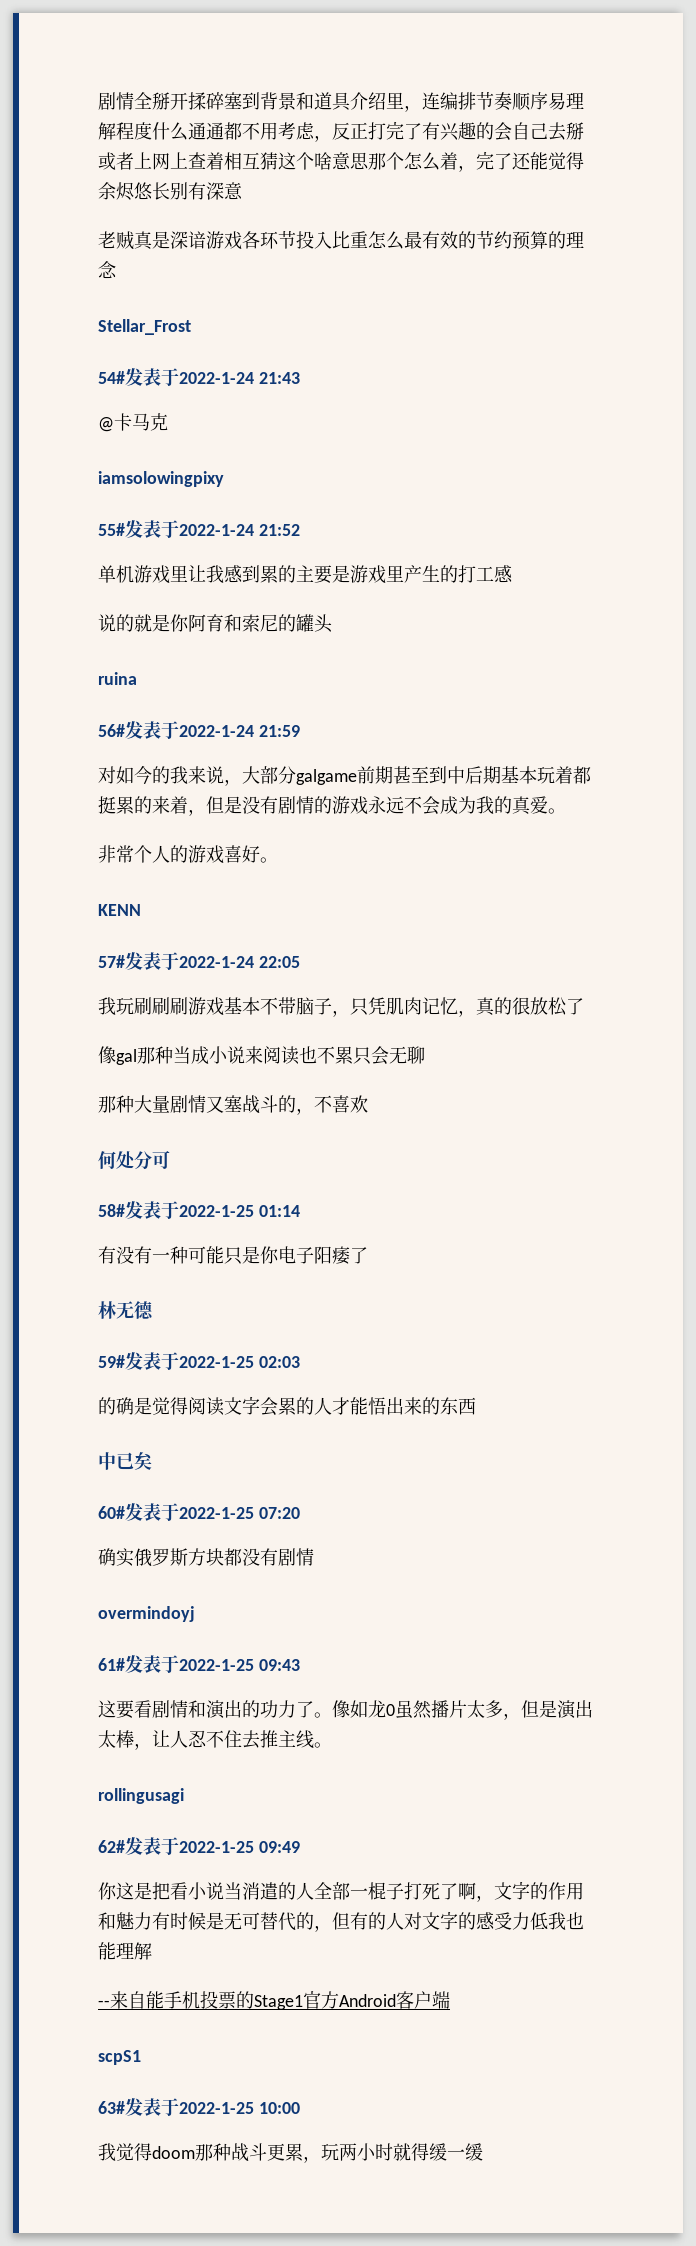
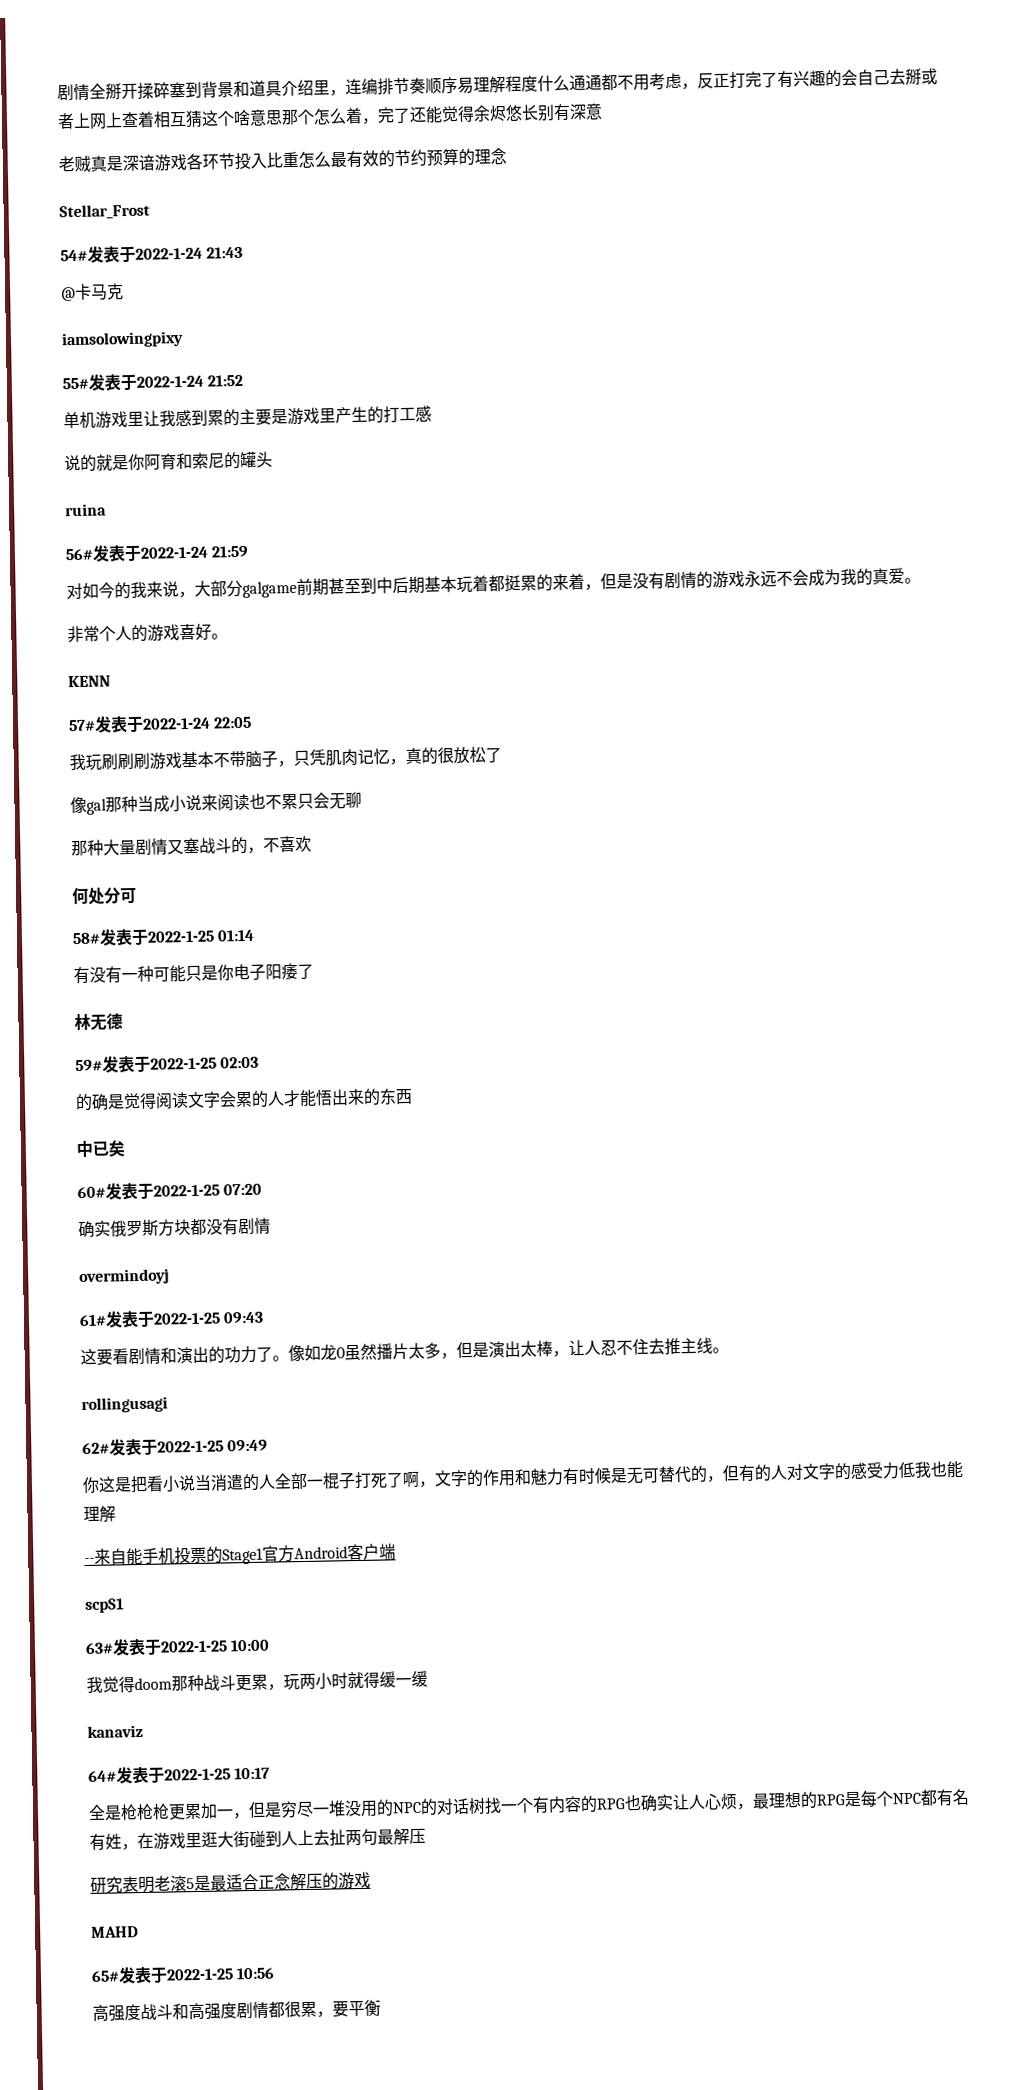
+ kanaviz
+ 64#发表于2022-1-25 10:17
+ 全是枪枪枪更累加一，但是穷尽一堆没用的NPC的对话树找一个有内容的RPG也确实让人心烦，最理想的RPG是每个NPC都有名有姓，在游戏里逛大街碰到人上去扯两句最解压
+ 研究表明老滚5是最适合正念解压的游戏
+ MAHD
+ 65#发表于2022-1-25 10:56
+ 高强度战斗和高强度剧情都很累，要平衡

